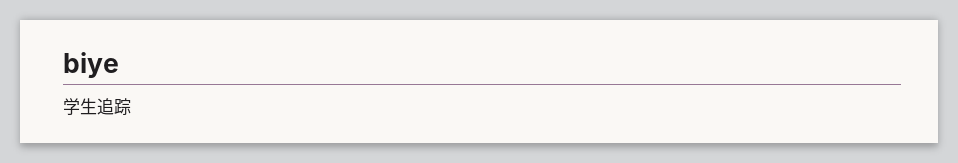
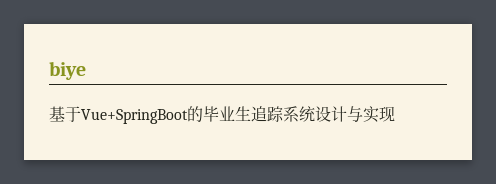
- 学生追踪
+ 基于Vue+SpringBoot的毕业生追踪系统设计与实现

